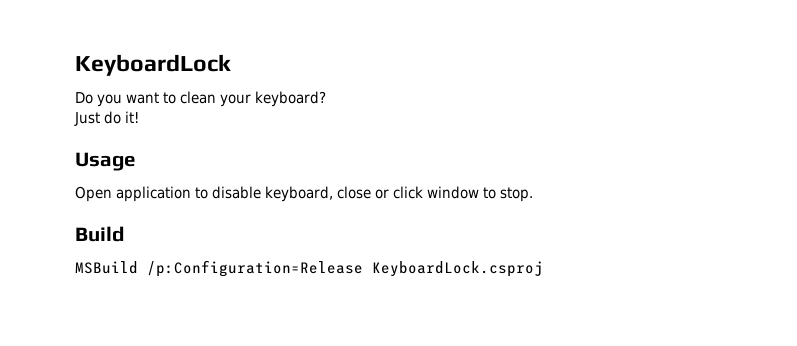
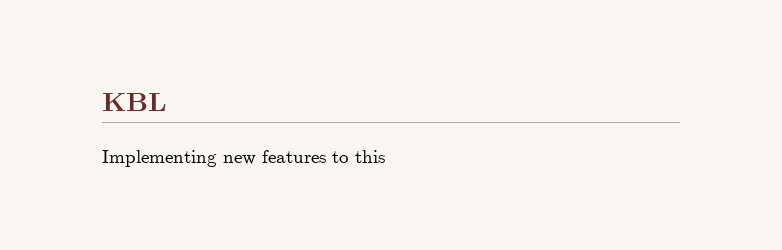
- KeyboardLock
- Do you want to clean your keyboard?
- Just do it!
- Usage
- Open application to disable keyboard, close or click window to stop.
- Build
- MSBuild /p:Configuration=Release KeyboardLock.csproj
+ KBL
+ Implementing new features to this

